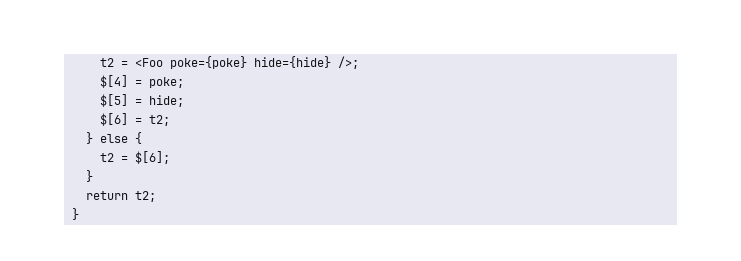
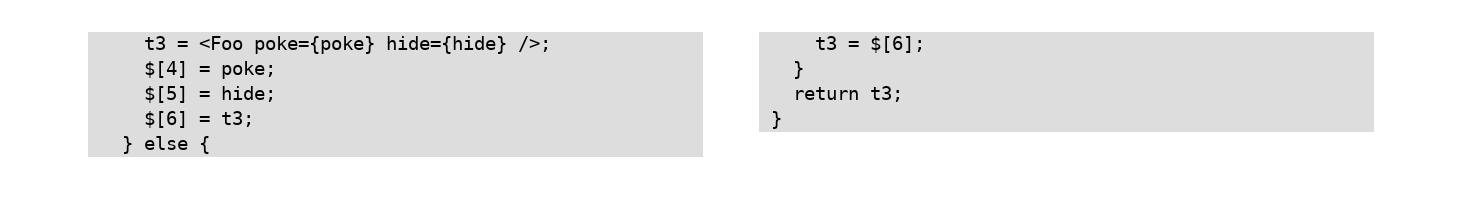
- t2 = <Foo poke={poke} hide={hide} />;
+ t3 = <Foo poke={poke} hide={hide} />;
- $[6] = t2;
+ $[6] = t3;
- t2 = $[6];
+ t3 = $[6];
- return t2;
+ return t3;

